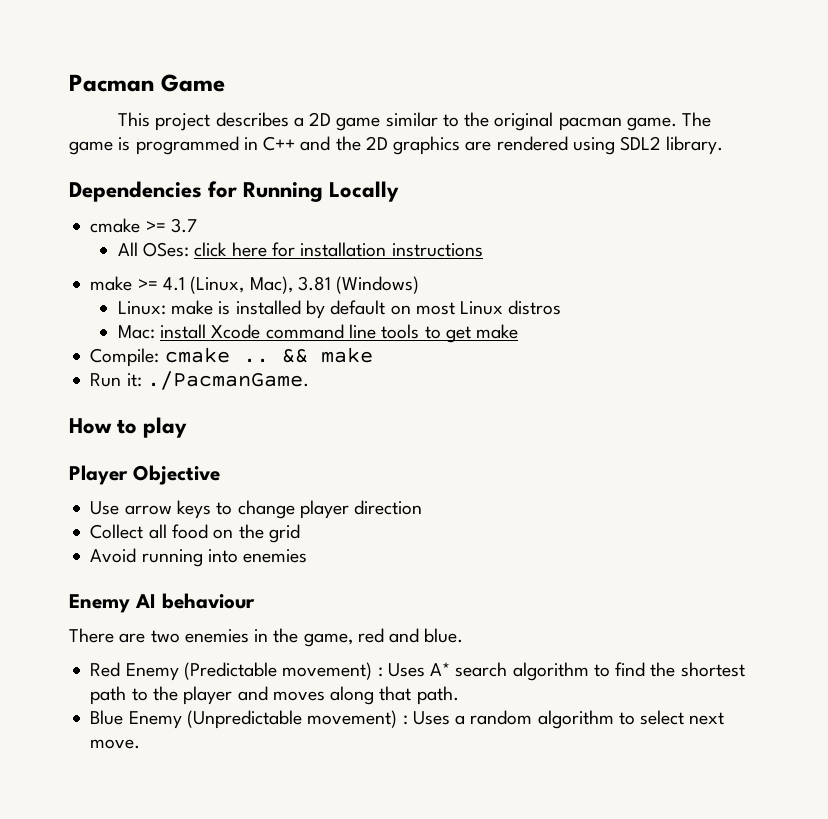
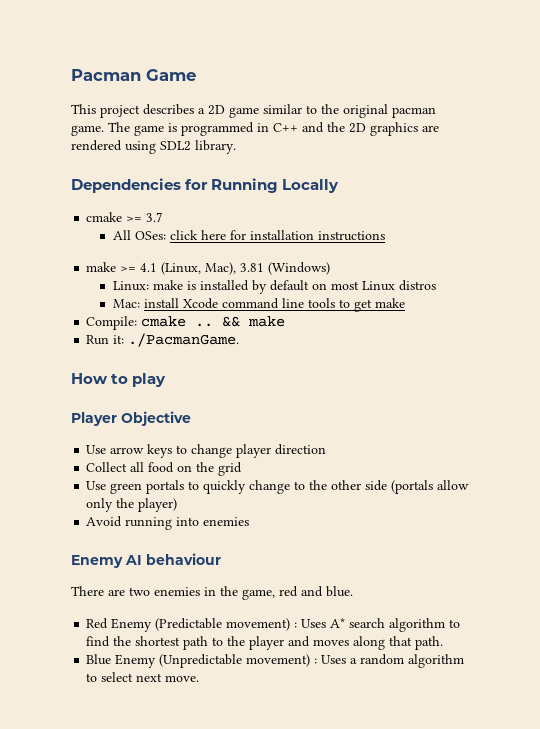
+ Use green portals to quickly change to the other side (portals allow only the player)

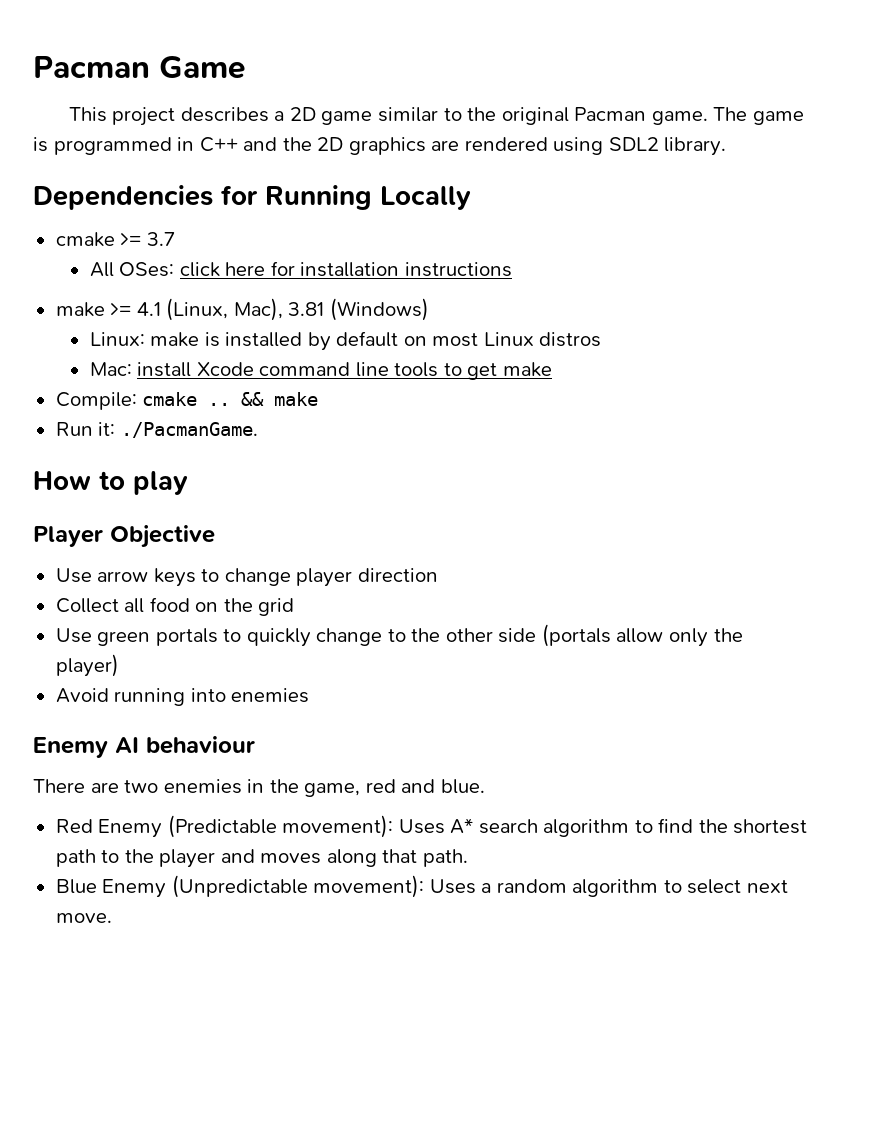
- This project describes a 2D game similar to the original pacman game.
+ This project describes a 2D game similar to the original Pacman game.
- Red Enemy (Predictable movement) : Uses A* search algorithm to find the shortest path to the player and moves along that path.
+ Red Enemy (Predictable movement): Uses A* search algorithm to find the shortest path to the player and moves along that path.
- Blue Enemy (Unpredictable movement) : Uses a random algorithm to select next move.
+ Blue Enemy (Unpredictable movement): Uses a random algorithm to select next move.

